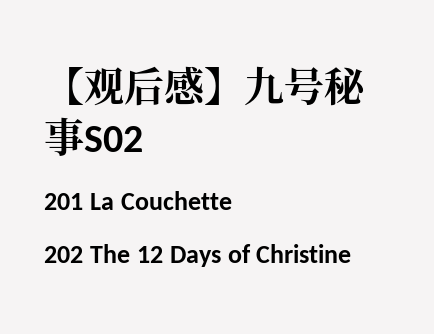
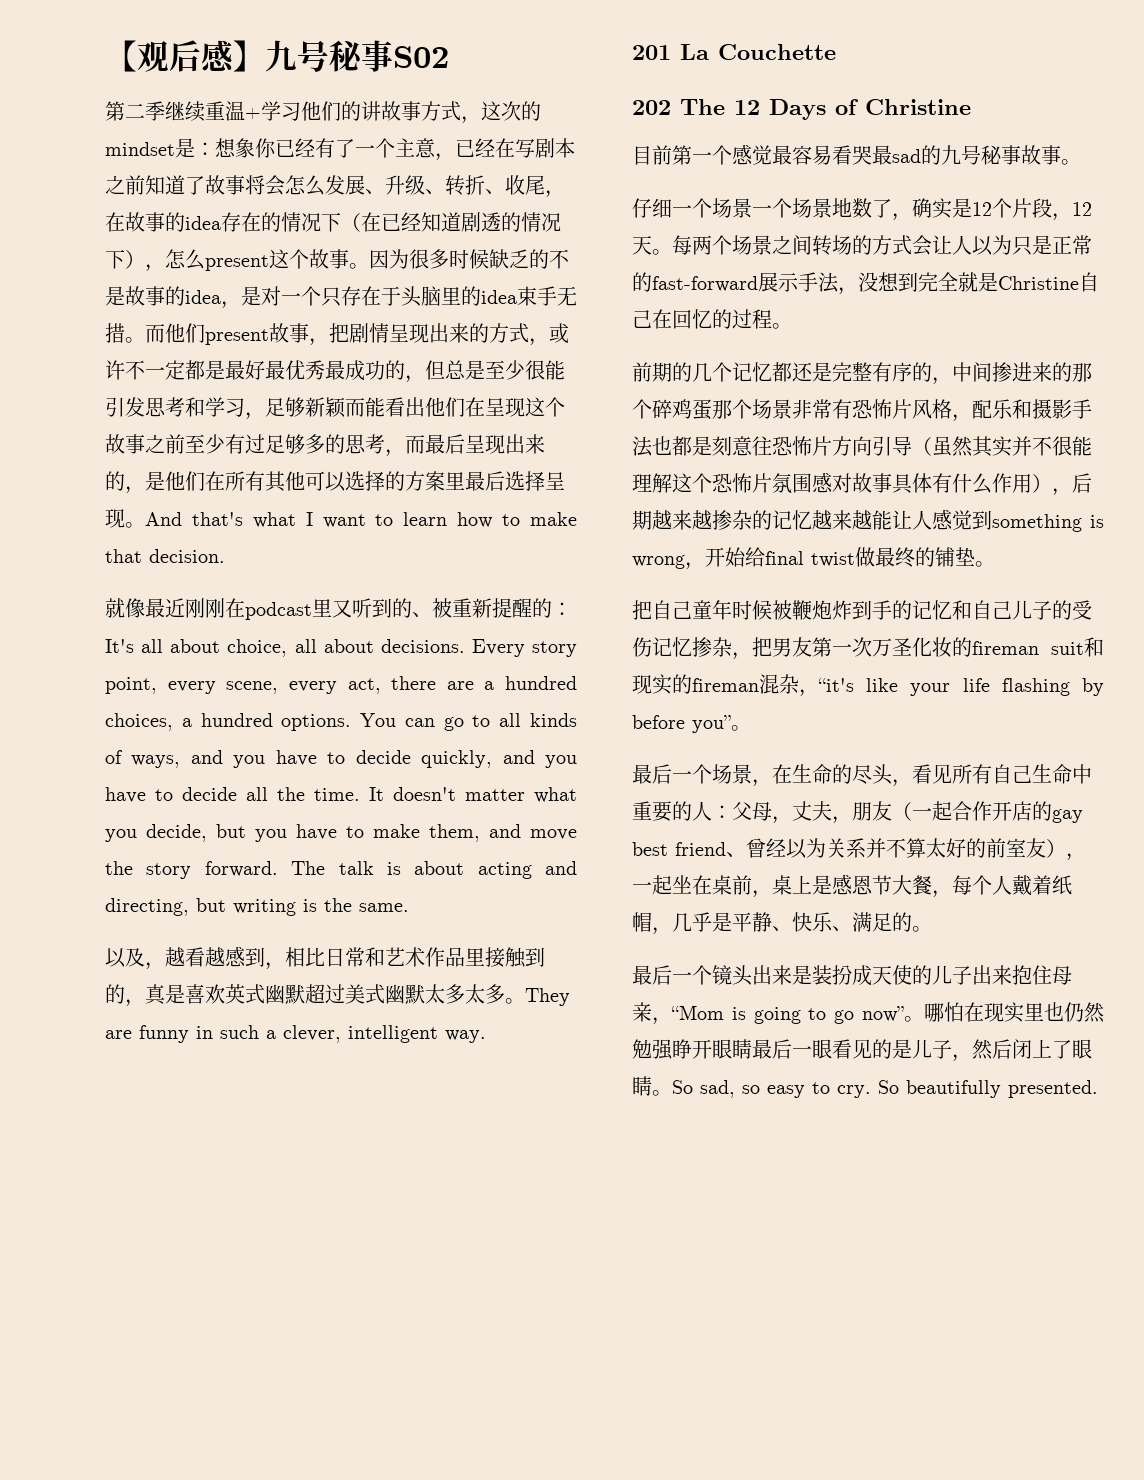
+ 第二季继续重温+学习他们的讲故事方式，这次的mindset是：想象你已经有了一个主意，已经在写剧本之前知道了故事将会怎么发展、升级、转折、收尾，在故事的idea存在的情况下（在已经知道剧透的情况下），怎么present这个故事。因为很多时候缺乏的不是故事的idea，是对一个只存在于头脑里的idea束手无措。而他们present故事，把剧情呈现出来的方式，或许不一定都是最好最优秀最成功的，但总是至少很能引发思考和学习，足够新颖而能看出他们在呈现这个故事之前至少有过足够多的思考，而最后呈现出来的，是他们在所有其他可以选择的方案里最后选择呈现。And that's what I want to learn how to make that decision.
+ 就像最近刚刚在podcast里又听到的、被重新提醒的：It's all about choice, all about decisions. Every story point, every scene, every act, there are a hundred choices, a hundred options. You can go to all kinds of ways, and you have to decide quickly, and you have to decide all the time. It doesn't matter what you decide, but you have to make them, and move the story forward. The talk is about acting and directing, but writing is the same.
+ 以及，越看越感到，相比日常和艺术作品里接触到的，真是喜欢英式幽默超过美式幽默太多太多。They are funny in such a clever, intelligent way.
+ 目前第一个感觉最容易看哭最sad的九号秘事故事。
+ 仔细一个场景一个场景地数了，确实是12个片段，12天。每两个场景之间转场的方式会让人以为只是正常的fast-forward展示手法，没想到完全就是Christine自己在回忆的过程。
+ 前期的几个记忆都还是完整有序的，中间掺进来的那个碎鸡蛋那个场景非常有恐怖片风格，配乐和摄影手法也都是刻意往恐怖片方向引导（虽然其实并不很能理解这个恐怖片氛围感对故事具体有什么作用），后期越来越掺杂的记忆越来越能让人感觉到something is wrong，开始给final twist做最终的铺垫。
+ 把自己童年时候被鞭炮炸到手的记忆和自己儿子的受伤记忆掺杂，把男友第一次万圣化妆的fireman suit和现实的fireman混杂，“it's like your life flashing by before you”。
+ 最后一个场景，在生命的尽头，看见所有自己生命中重要的人：父母，丈夫，朋友（一起合作开店的gay best friend、曾经以为关系并不算太好的前室友），一起坐在桌前，桌上是感恩节大餐，每个人戴着纸帽，几乎是平静、快乐、满足的。
+ 最后一个镜头出来是装扮成天使的儿子出来抱住母亲，“Mom is going to go now”。哪怕在现实里也仍然勉强睁开眼睛最后一眼看见的是儿子，然后闭上了眼睛。So sad, so easy to cry. So beautifully presented.

